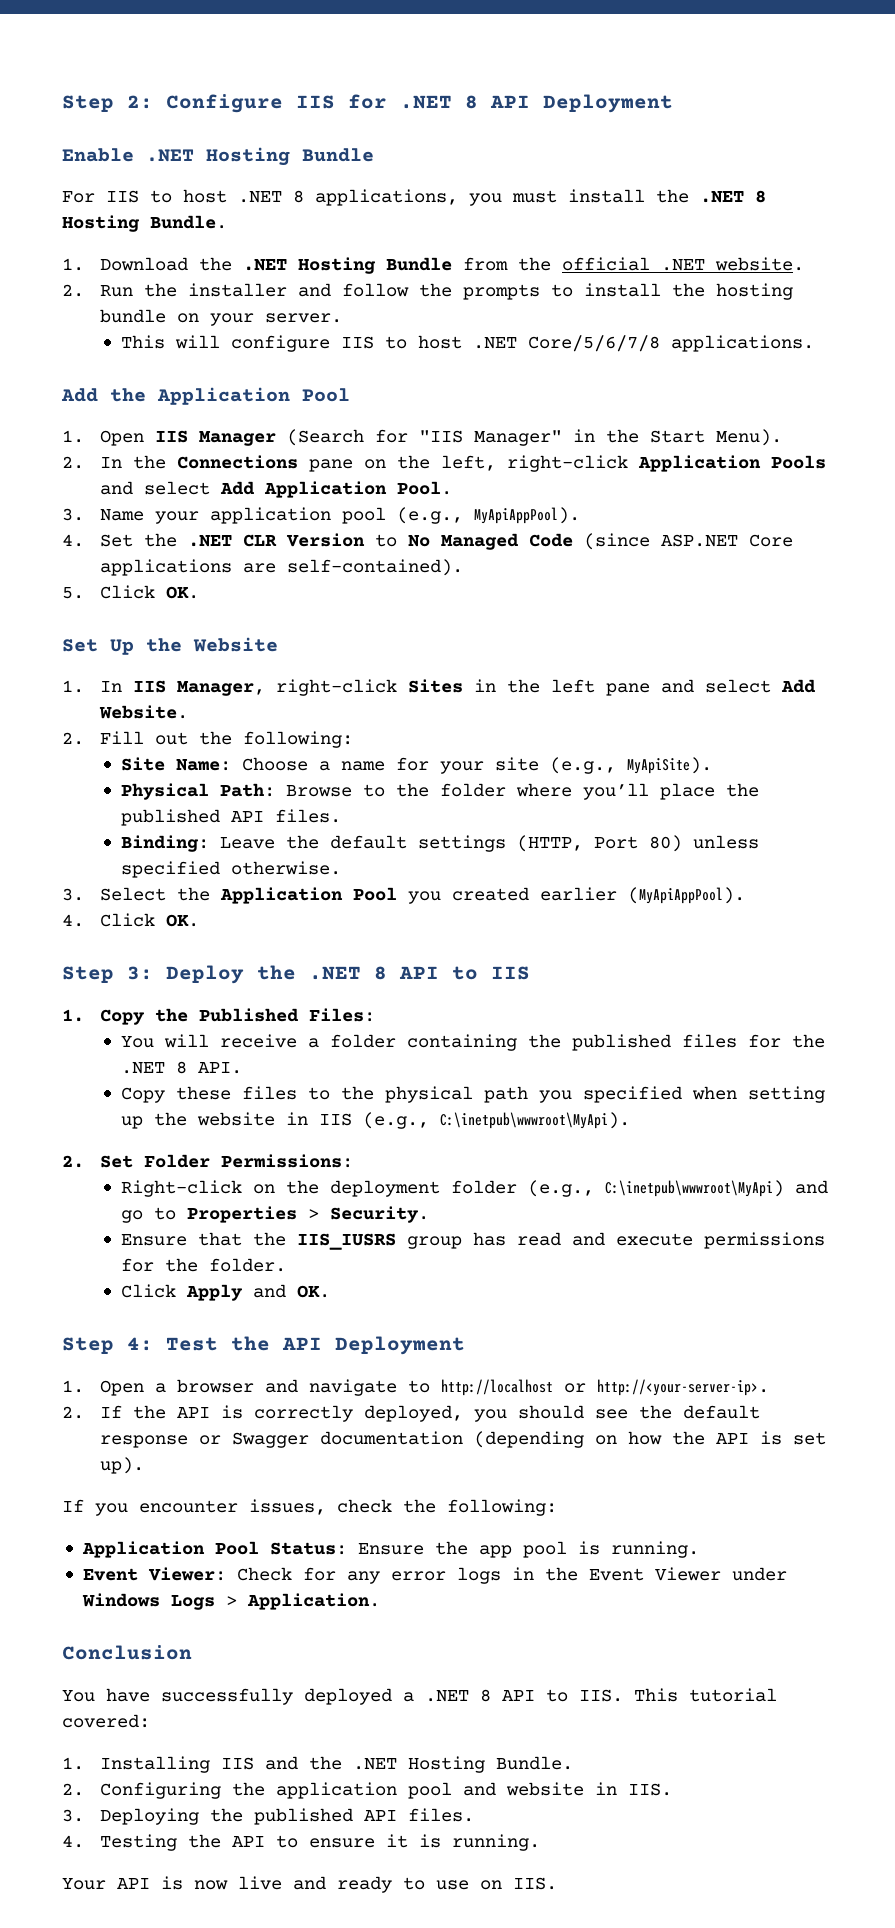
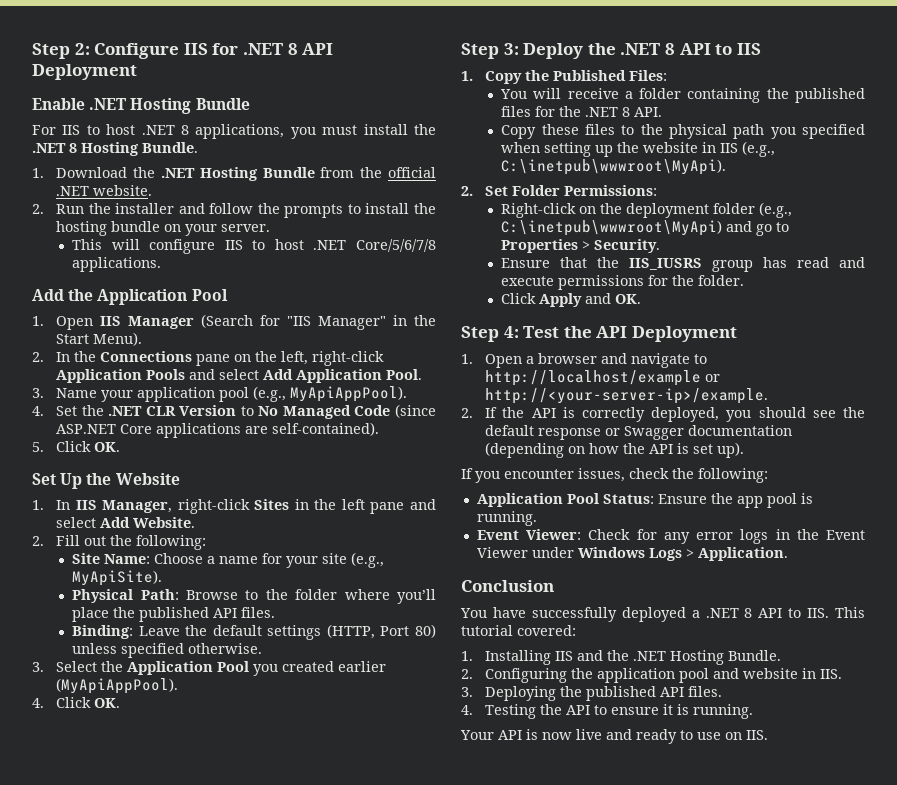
- 1. Open a browser and navigate to http://localhost or http://<your-server-ip>.
+ 1. Open a browser and navigate to http://localhost/example or http://<your-server-ip>/example.

